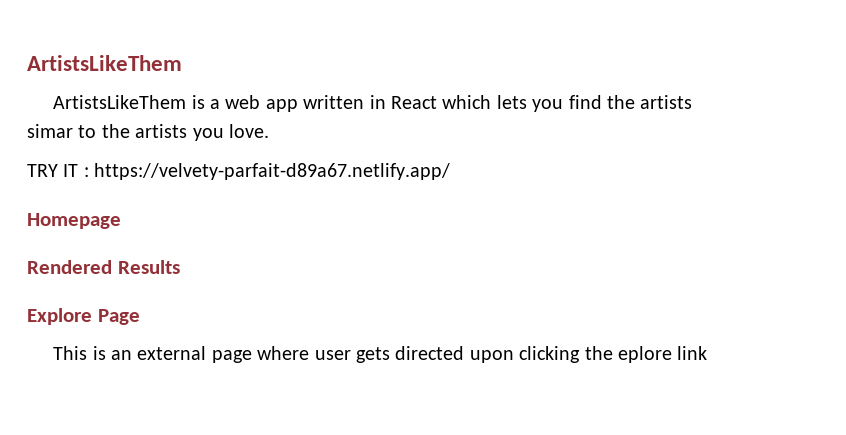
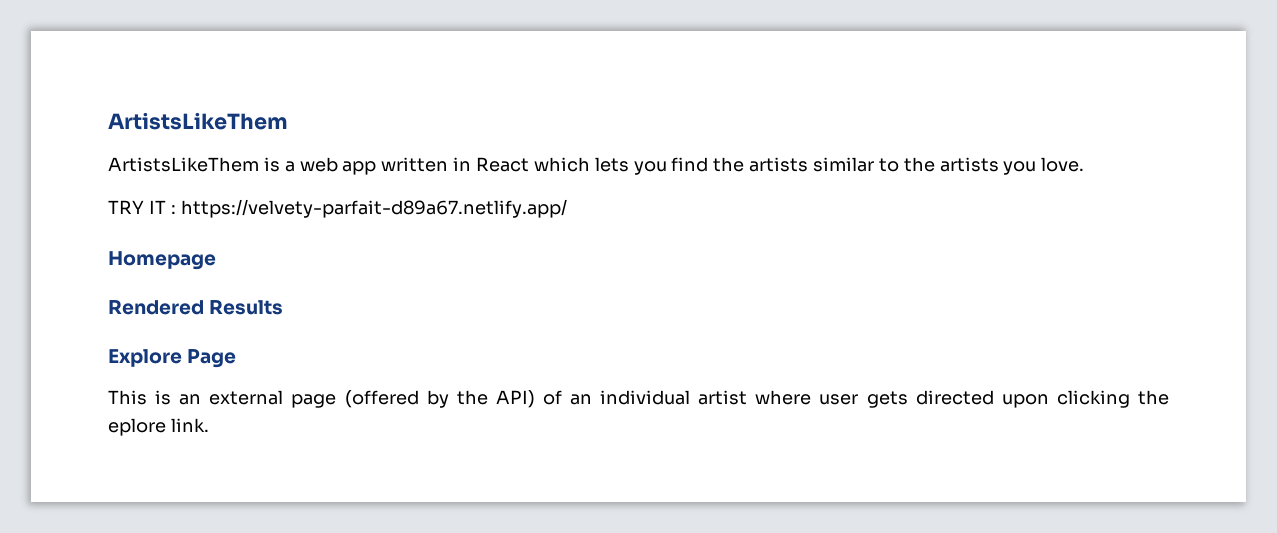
- ArtistsLikeThem is a web app written in React which lets you find the artists simar to the artists you love.
+ ArtistsLikeThem is a web app written in React which lets you find the artists similar to the artists you love.
- This is an external page where user gets directed upon clicking the eplore link
+ This is an external page (offered by the API) of an individual artist where user gets directed upon clicking the eplore link.

